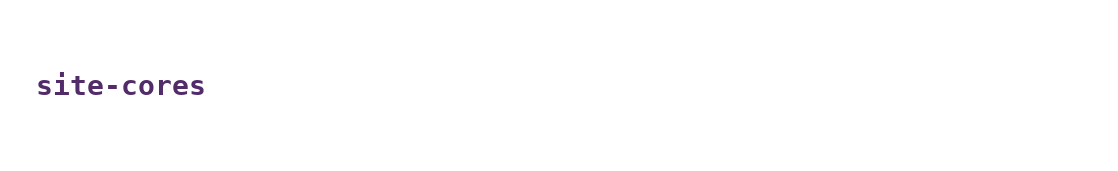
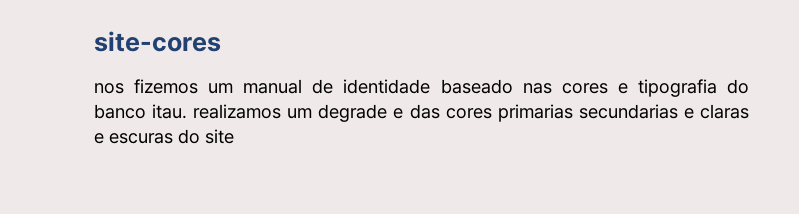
+ nos fizemos um manual de identidade baseado nas cores e tipografia do banco itau. realizamos um degrade e das cores primarias secundarias e claras e escuras do site

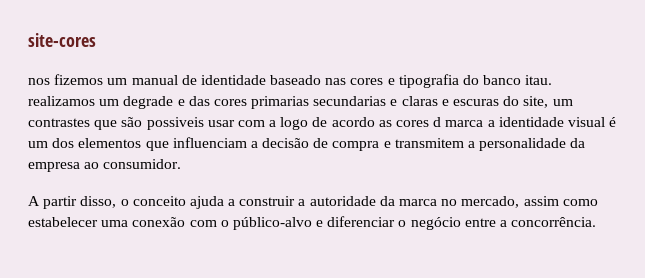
- nos fizemos um manual de identidade baseado nas cores e tipografia do banco itau. realizamos um degrade e das cores primarias secundarias e claras e escuras do site
+ nos fizemos um manual de identidade baseado nas cores e tipografia do banco itau. realizamos um degrade e das cores primarias secundarias e claras e escuras do site, um contrastes que são possiveis usar com a logo de acordo as cores d marca a identidade visual é um dos elementos que influenciam a decisão de compra e transmitem a personalidade da empresa ao consumidor.
+ A partir disso, o conceito ajuda a construir a autoridade da marca no mercado, assim como estabelecer uma conexão com o público-alvo e diferenciar o negócio entre a concorrência.

